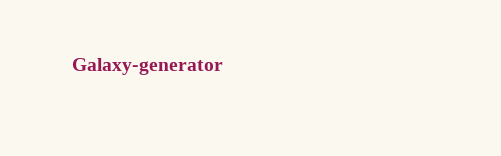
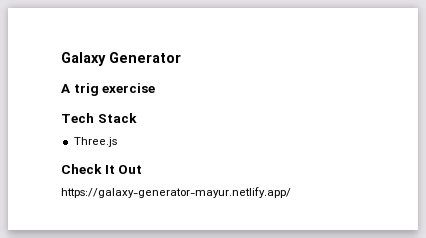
- Galaxy-generator
+ Galaxy Generator
+ A trig exercise
+ Tech Stack
+ Three.js
+ Check It Out
+ https://galaxy-generator-mayur.netlify.app/

